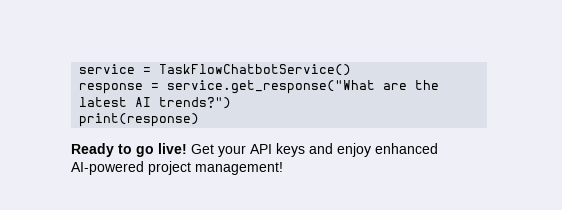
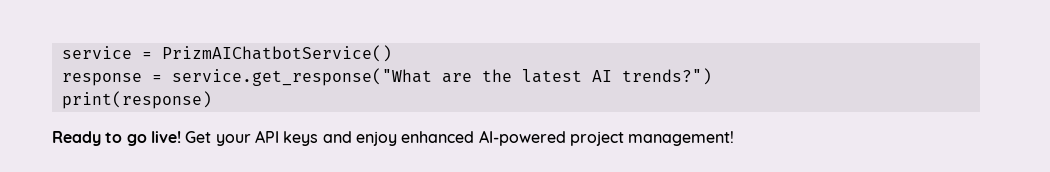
- service = TaskFlowChatbotService()
+ service = PrizmAIChatbotService()

